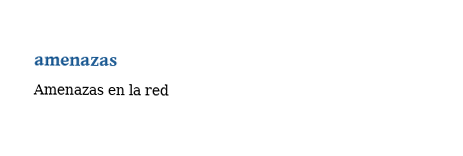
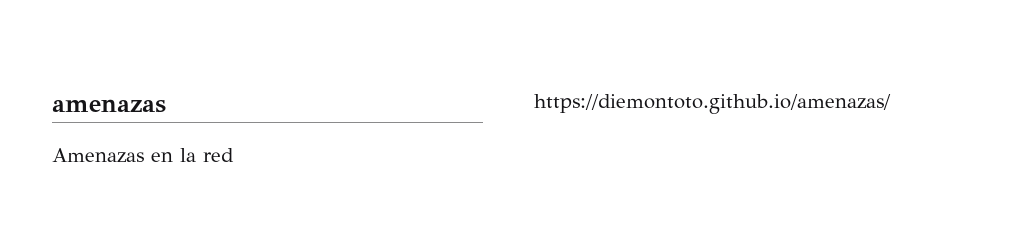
- Amenazas en la red
+ Amenazas en la red https://diemontoto.github.io/amenazas/

